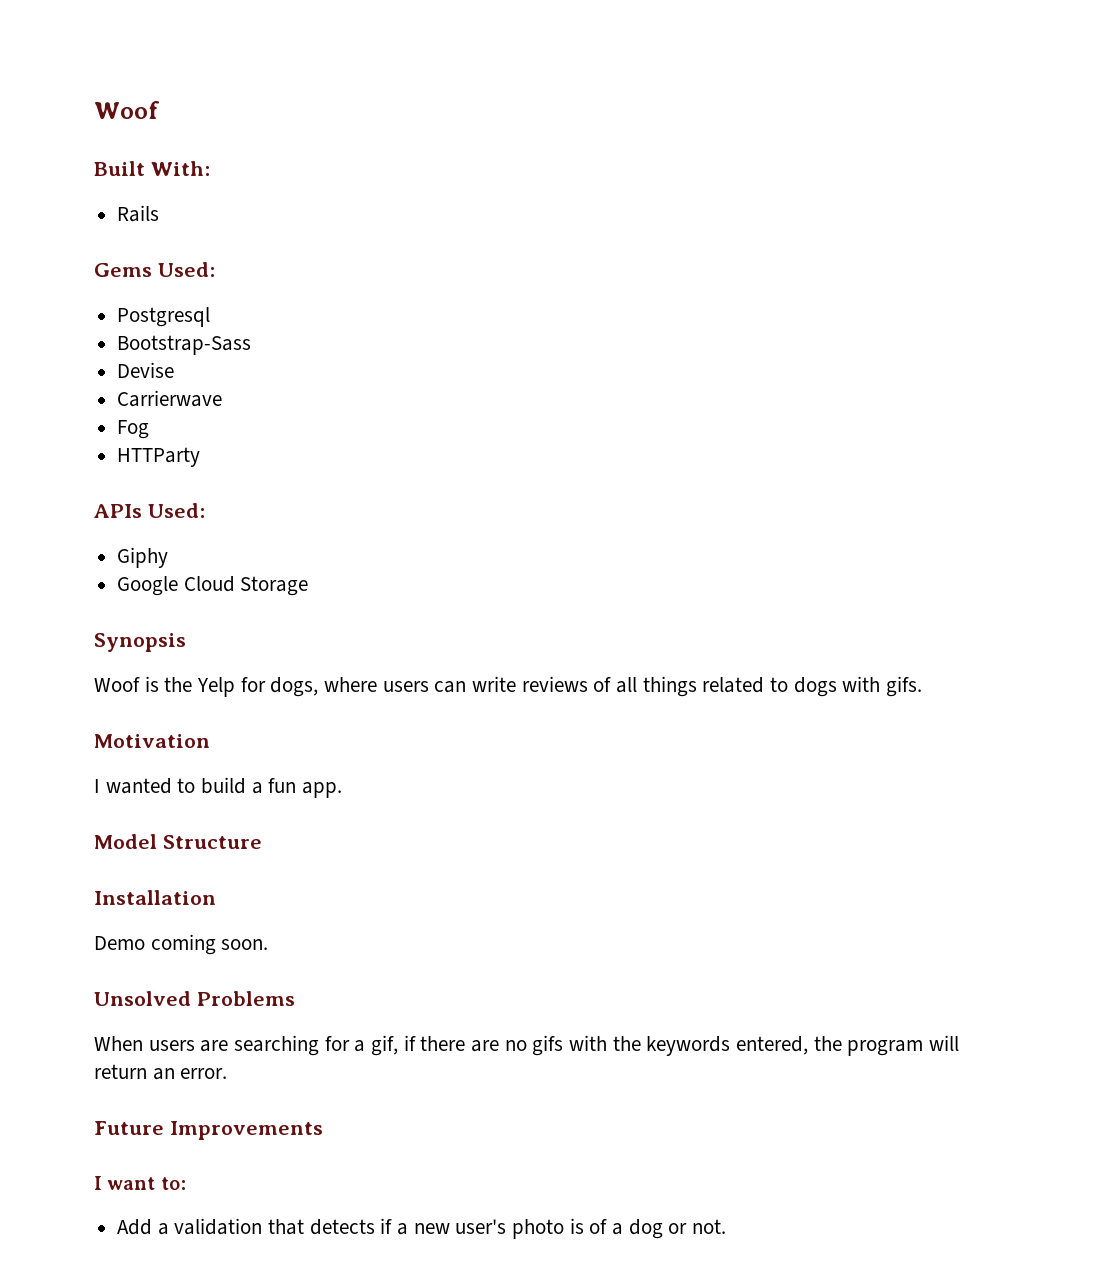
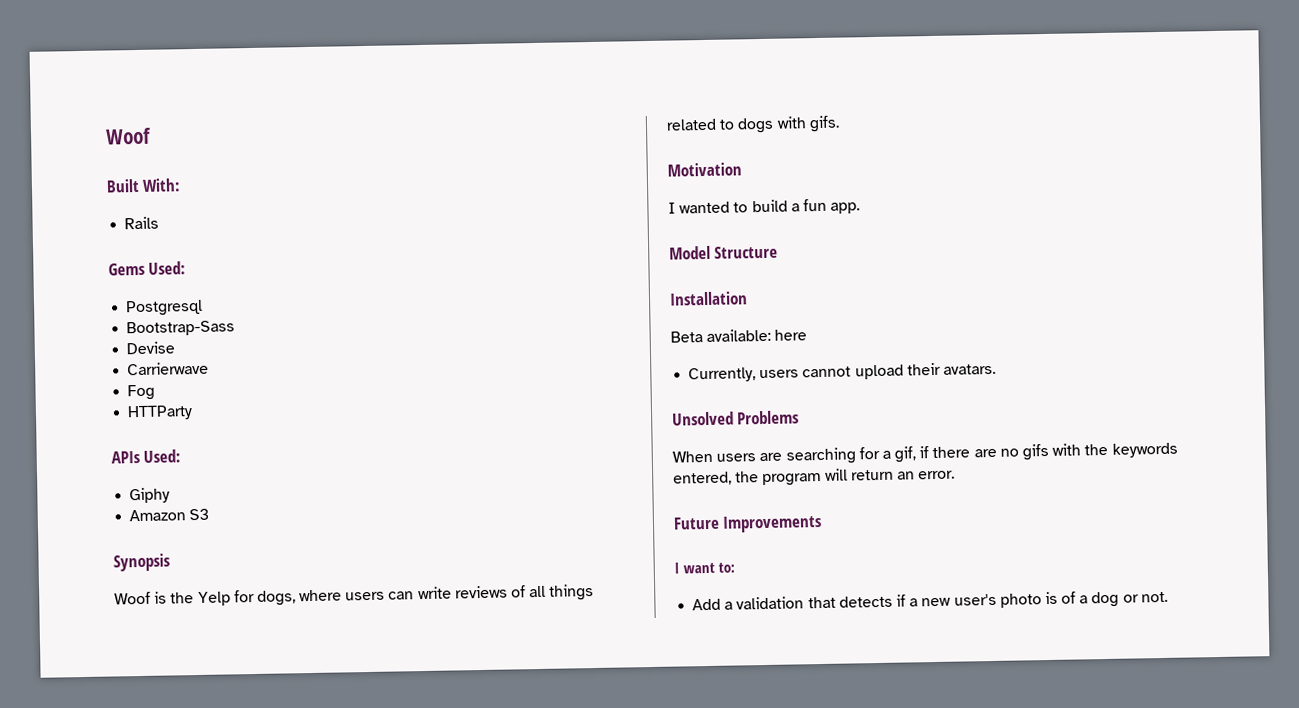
- Google Cloud Storage
+ Amazon S3
- Demo coming soon.
+ Beta available: here
+ Currently, users cannot upload their avatars.

